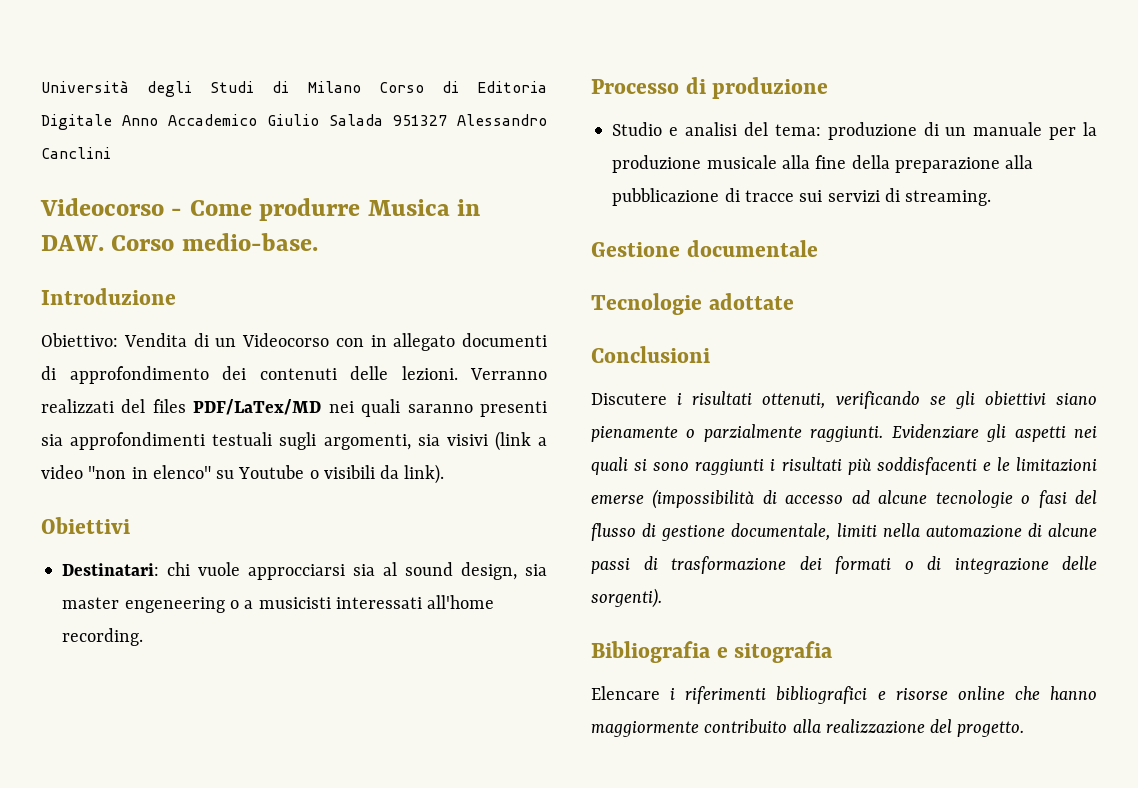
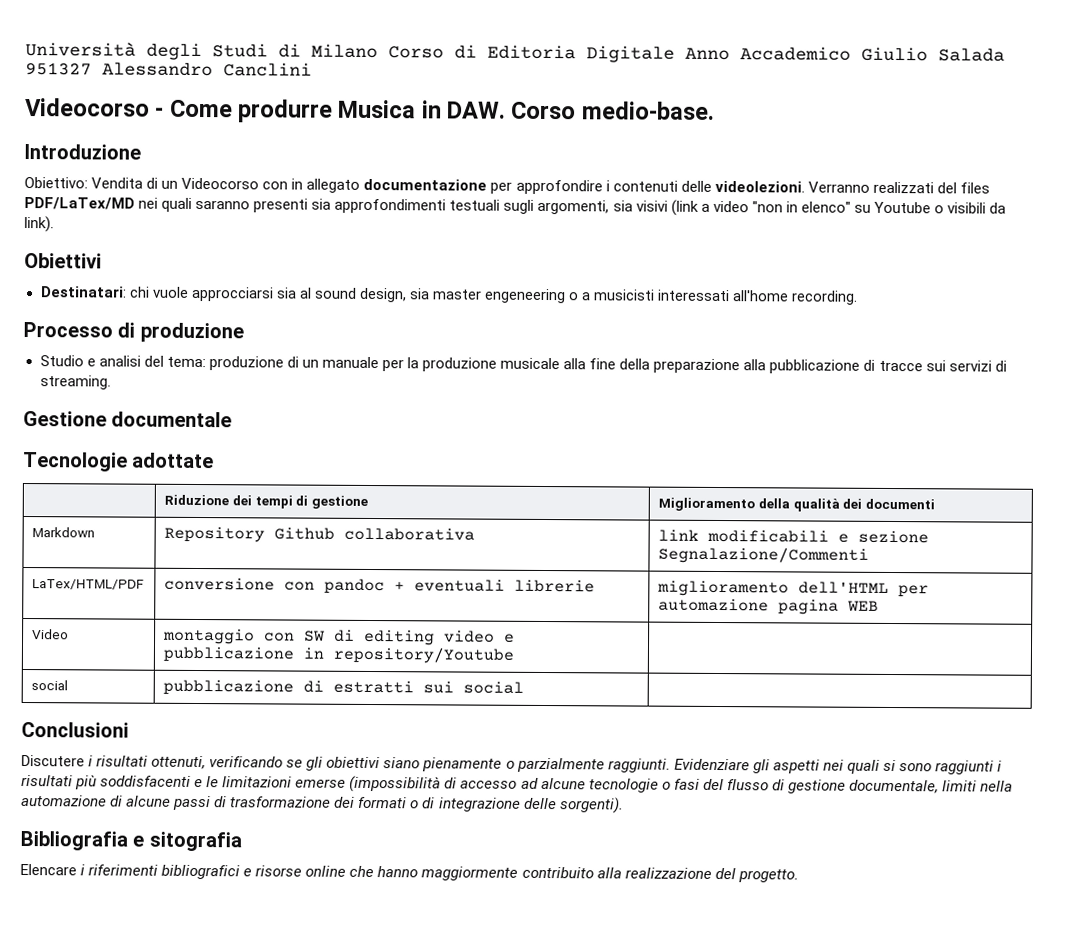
- Obiettivo: Vendita di un Videocorso con in allegato documenti di approfondimento dei contenuti delle lezioni.
+ Obiettivo: Vendita di un Videocorso con in allegato documentazione per approfondire i contenuti delle videolezioni.
+ | Riduzione dei tempi di gestione | Miglioramento della qualità dei documenti
+ Markdown | Repository Github collaborativa | link modificabili e sezione Segnalazione/Commenti
+ LaTex/HTML/PDF | conversione con pandoc + eventuali librerie | miglioramento dell'HTML per automazione pagina WEB
+ Video | montaggio con SW di editing video e pubblicazione in repository/Youtube |
+ social | pubblicazione di estratti sui social |

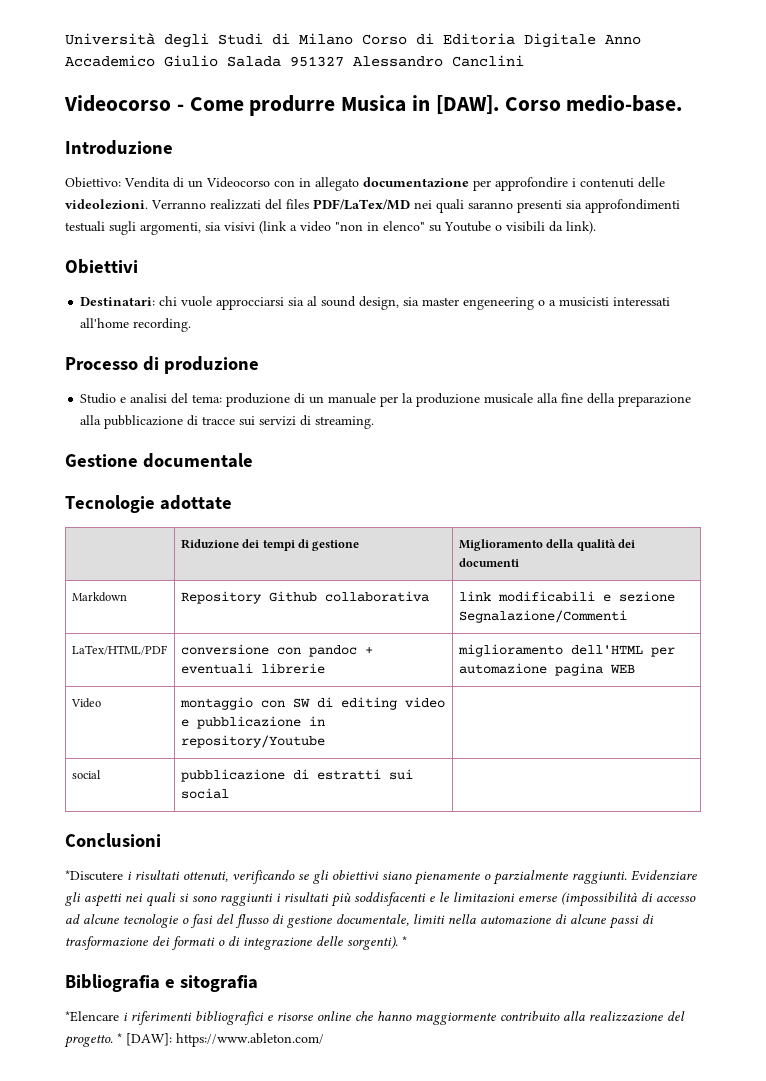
- Videocorso - Come produrre Musica in DAW. Corso medio-base.
+ Videocorso - Come produrre Musica in [DAW]. Corso medio-base.
- Discutere i risultati ottenuti, verificando se gli obiettivi siano pienamente o parzialmente raggiunti.
+ *Discutere i risultati ottenuti, verificando se gli obiettivi siano pienamente o parzialmente raggiunti.
- Evidenziare gli aspetti nei quali si sono raggiunti i risultati più soddisfacenti e le limitazioni emerse (impossibilità di accesso ad alcune tecnologie o fasi del flusso di gestione documentale, limiti nella automazione di alcune passi di trasformazione dei formati o di integrazione delle sorgenti).
+ Evidenziare gli aspetti nei quali si sono raggiunti i risultati più soddisfacenti e le limitazioni emerse (impossibilità di accesso ad alcune tecnologie o fasi del flusso di gestione documentale, limiti nella automazione di alcune passi di trasformazione dei formati o di integrazione delle sorgenti). *
- Elencare i riferimenti bibliografici e risorse online che hanno maggiormente contribuito alla realizzazione del progetto.
+ *Elencare i riferimenti bibliografici e risorse online che hanno maggiormente contribuito alla realizzazione del progetto.
+ * [DAW]: https://www.ableton.com/

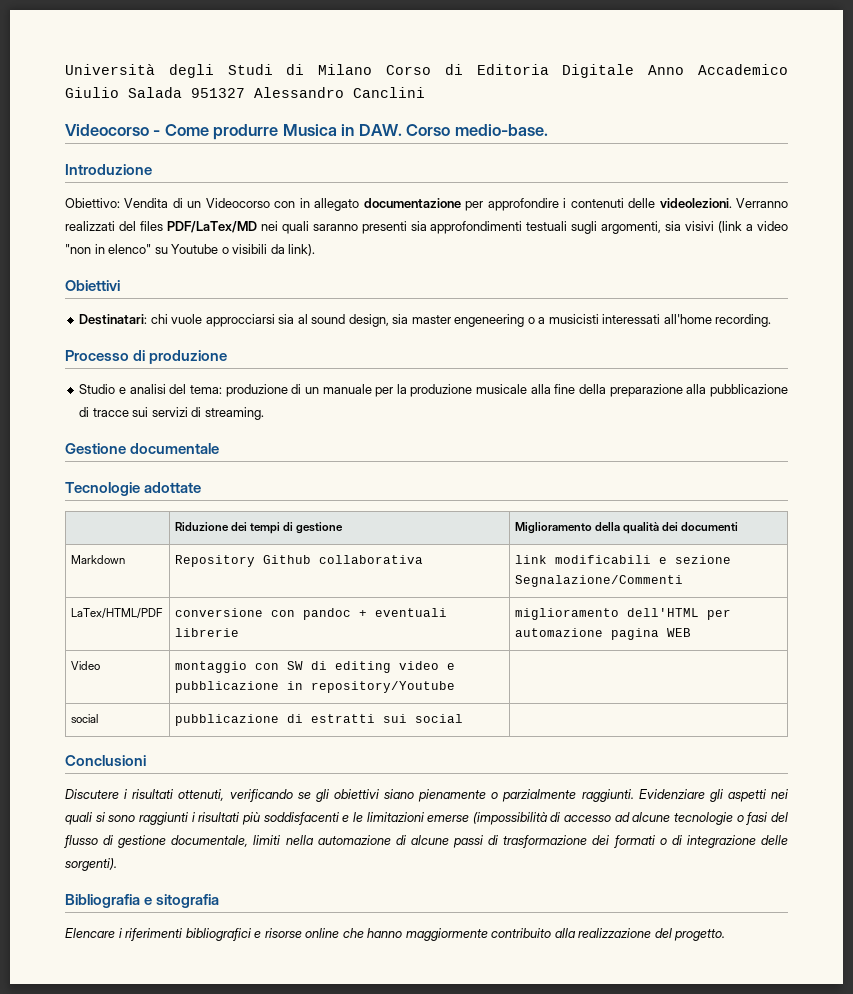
- Videocorso - Come produrre Musica in [DAW]. Corso medio-base.
+ Videocorso - Come produrre Musica in DAW. Corso medio-base.
- *Discutere i risultati ottenuti, verificando se gli obiettivi siano pienamente o parzialmente raggiunti.
+ Discutere i risultati ottenuti, verificando se gli obiettivi siano pienamente o parzialmente raggiunti.
- Evidenziare gli aspetti nei quali si sono raggiunti i risultati più soddisfacenti e le limitazioni emerse (impossibilità di accesso ad alcune tecnologie o fasi del flusso di gestione documentale, limiti nella automazione di alcune passi di trasformazione dei formati o di integrazione delle sorgenti). *
+ Evidenziare gli aspetti nei quali si sono raggiunti i risultati più soddisfacenti e le limitazioni emerse (impossibilità di accesso ad alcune tecnologie o fasi del flusso di gestione documentale, limiti nella automazione di alcune passi di trasformazione dei formati o di integrazione delle sorgenti).
- *Elencare i riferimenti bibliografici e risorse online che hanno maggiormente contribuito alla realizzazione del progetto. * [DAW]: https://www.ableton.com/
+ Elencare i riferimenti bibliografici e risorse online che hanno maggiormente contribuito alla realizzazione del progetto.

